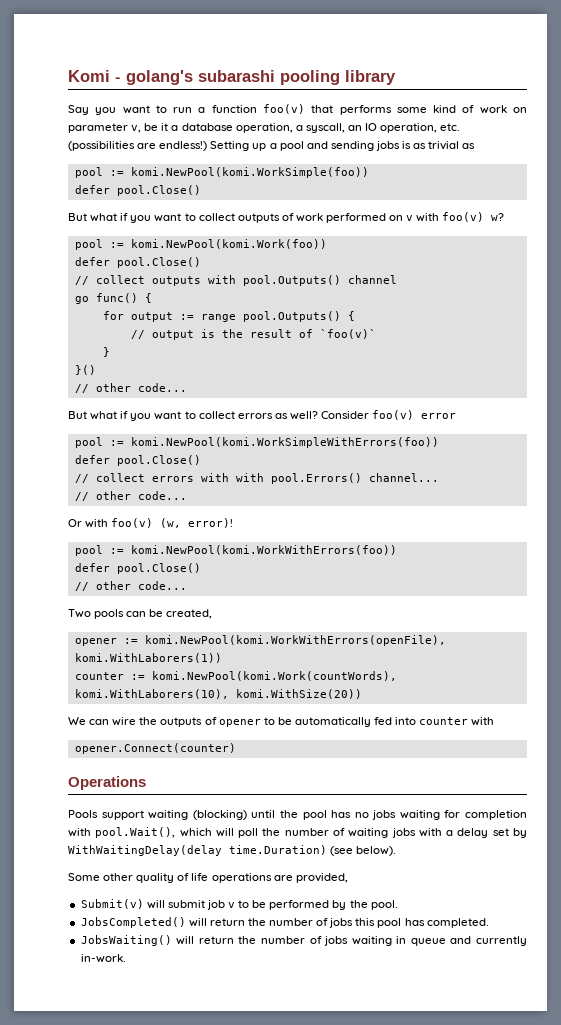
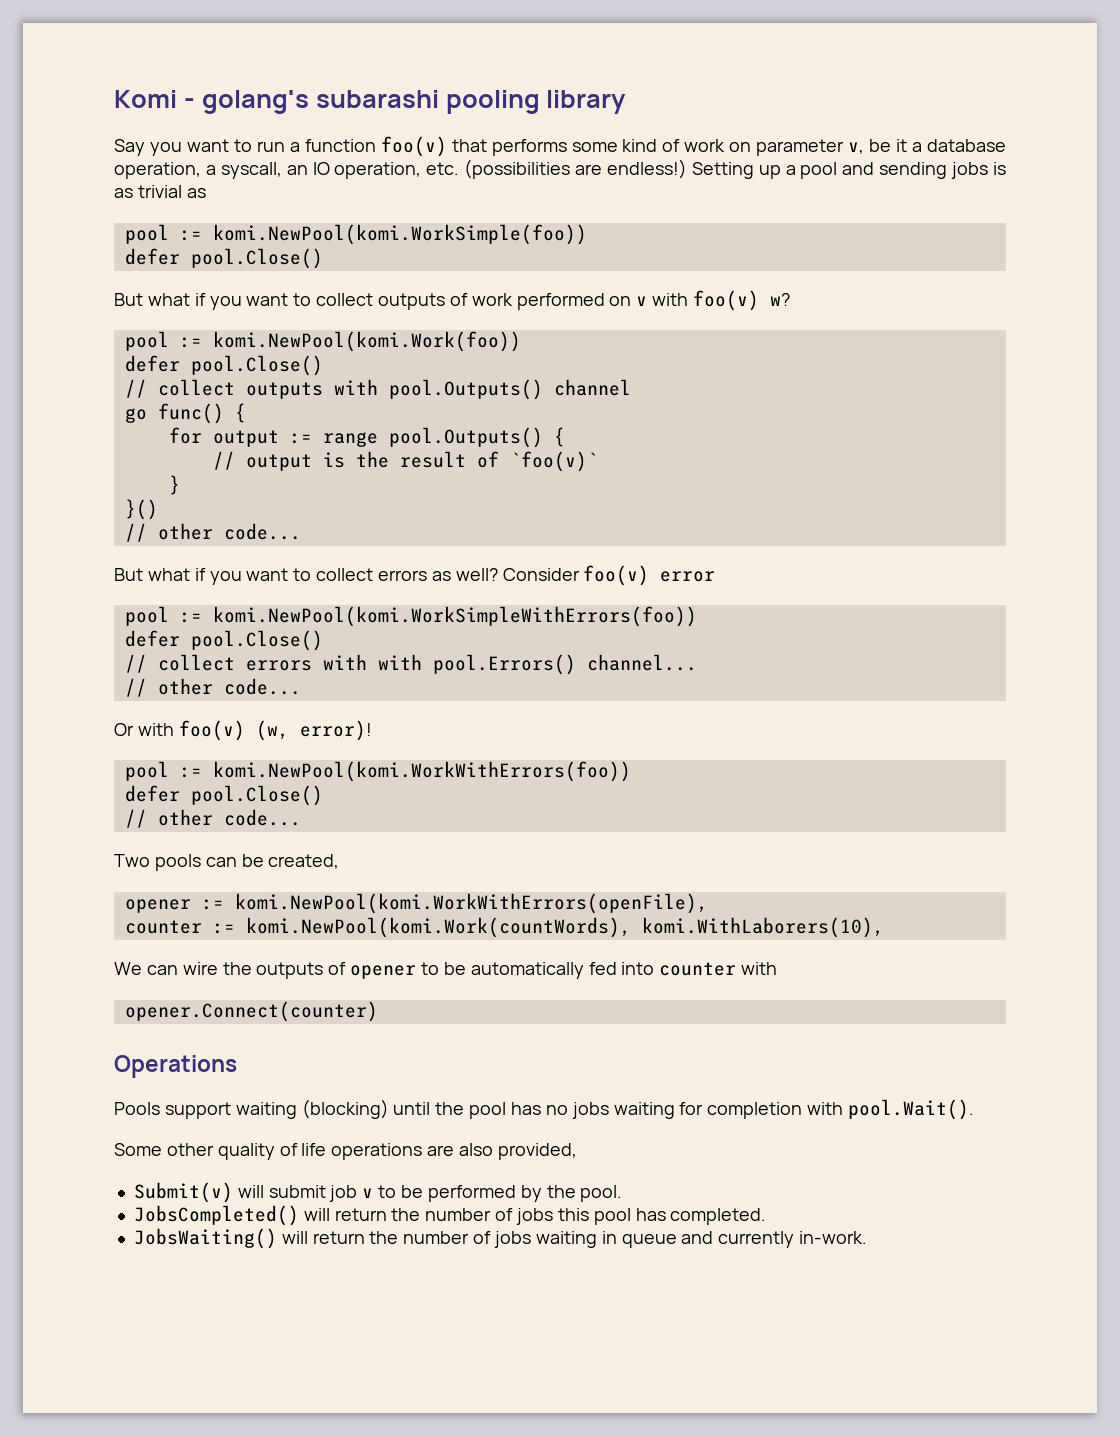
- opener := komi.NewPool(komi.WorkWithErrors(openFile), komi.WithLaborers(1))
+ opener := komi.NewPool(komi.WorkWithErrors(openFile),
- counter := komi.NewPool(komi.Work(countWords), komi.WithLaborers(10), komi.WithSize(20))
+ counter := komi.NewPool(komi.Work(countWords), komi.WithLaborers(10),
- Pools support waiting (blocking) until the pool has no jobs waiting for completion with pool.Wait(), which will poll the number of waiting jobs with a delay set by WithWaitingDelay(delay time.Duration) (see below).
+ Pools support waiting (blocking) until the pool has no jobs waiting for completion with pool.Wait().
- Some other quality of life operations are provided,
+ Some other quality of life operations are also provided,

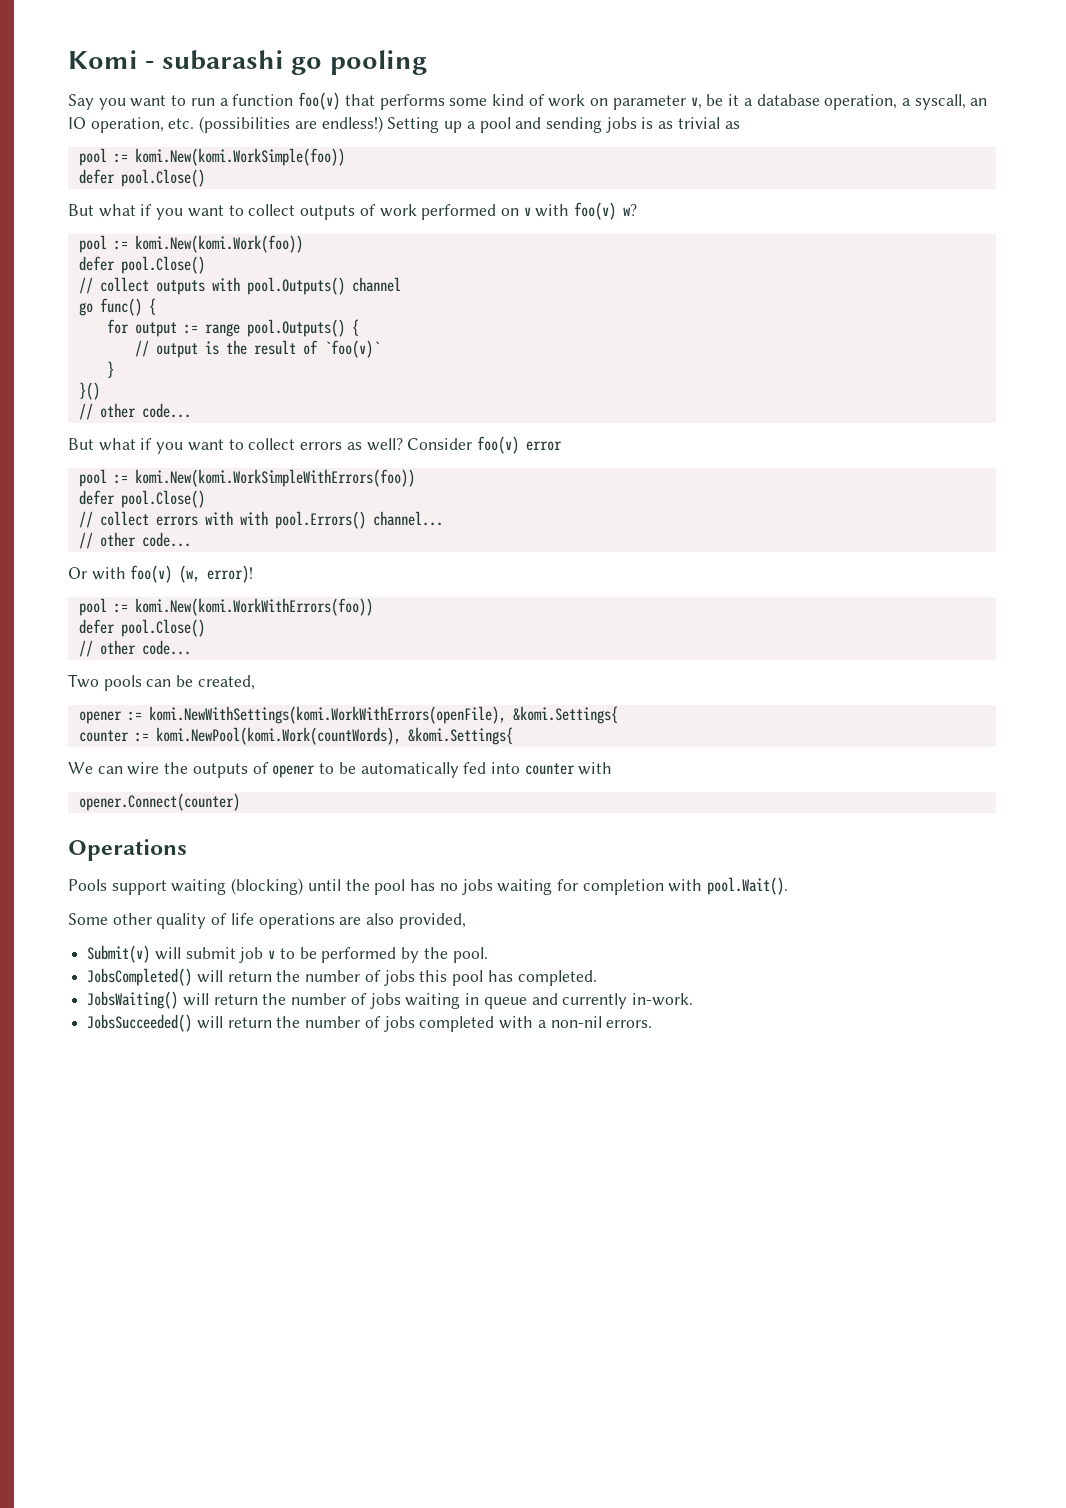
- Komi - golang's subarashi pooling library
+ Komi - subarashi go pooling
- pool := komi.NewPool(komi.WorkSimple(foo))
+ pool := komi.New(komi.WorkSimple(foo))
- pool := komi.NewPool(komi.Work(foo))
+ pool := komi.New(komi.Work(foo))
- pool := komi.NewPool(komi.WorkSimpleWithErrors(foo))
+ pool := komi.New(komi.WorkSimpleWithErrors(foo))
- pool := komi.NewPool(komi.WorkWithErrors(foo))
+ pool := komi.New(komi.WorkWithErrors(foo))
- opener := komi.NewPool(komi.WorkWithErrors(openFile),
+ opener := komi.NewWithSettings(komi.WorkWithErrors(openFile), &komi.Settings{
- counter := komi.NewPool(komi.Work(countWords), komi.WithLaborers(10),
+ counter := komi.NewPool(komi.Work(countWords), &komi.Settings{
+ JobsSucceeded() will return the number of jobs completed with a non-nil errors.

